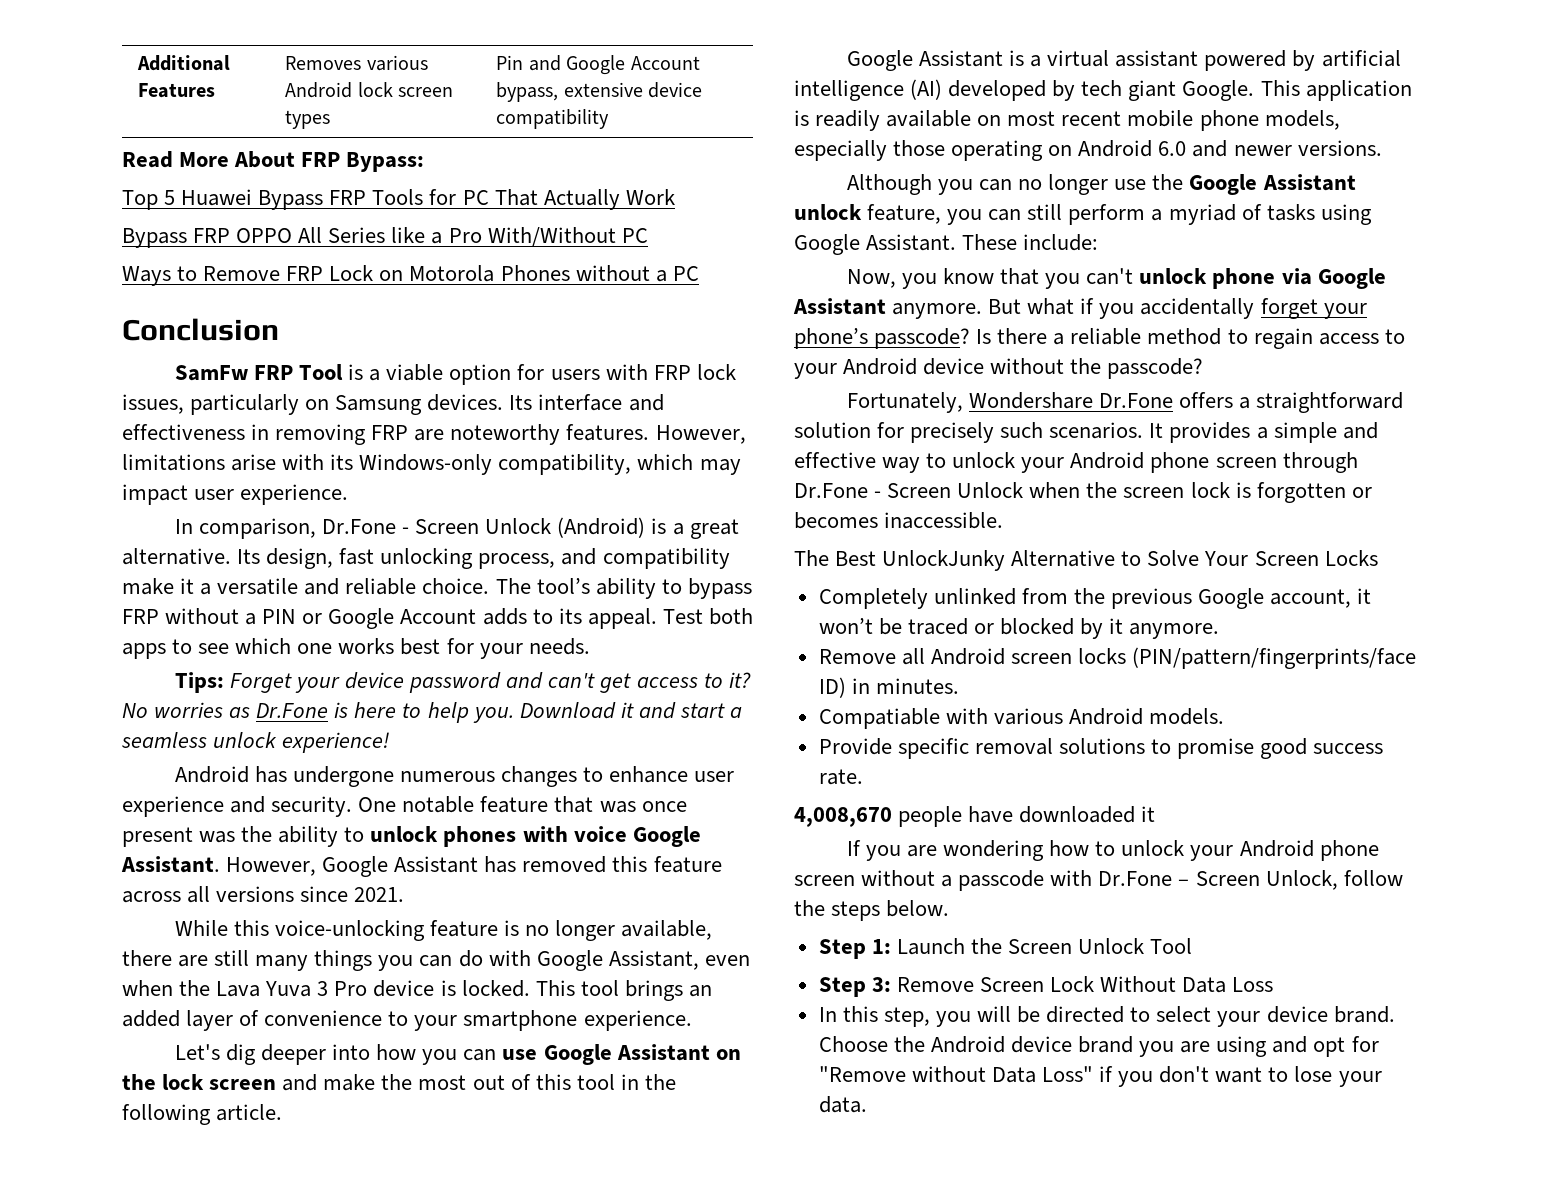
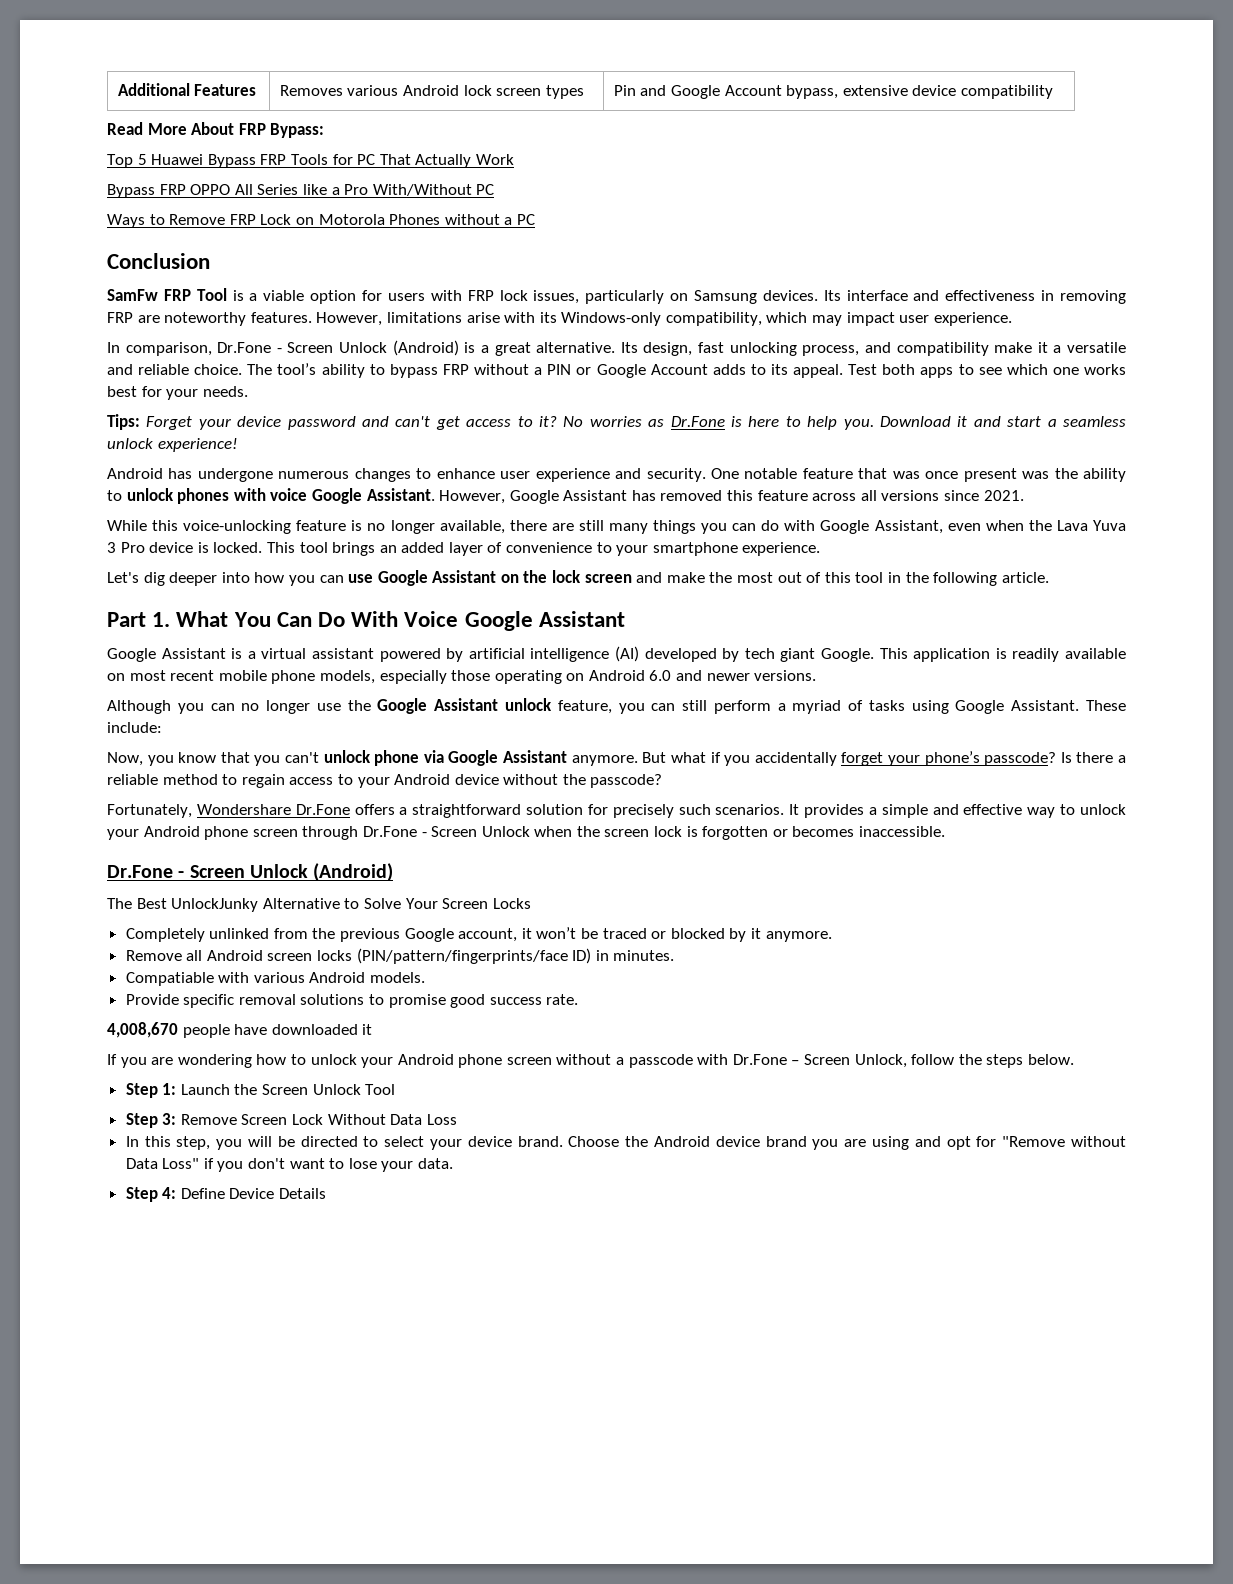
+ Part 1. What You Can Do With Voice Google Assistant
  It provides a simple and effective way to unlock your Android phone screen through Dr.Fone - Screen Unlock when the screen lock is forgotten or becomes inaccessible.
+ Dr.Fone - Screen Unlock (Android)
+ Step 4: Define Device Details

